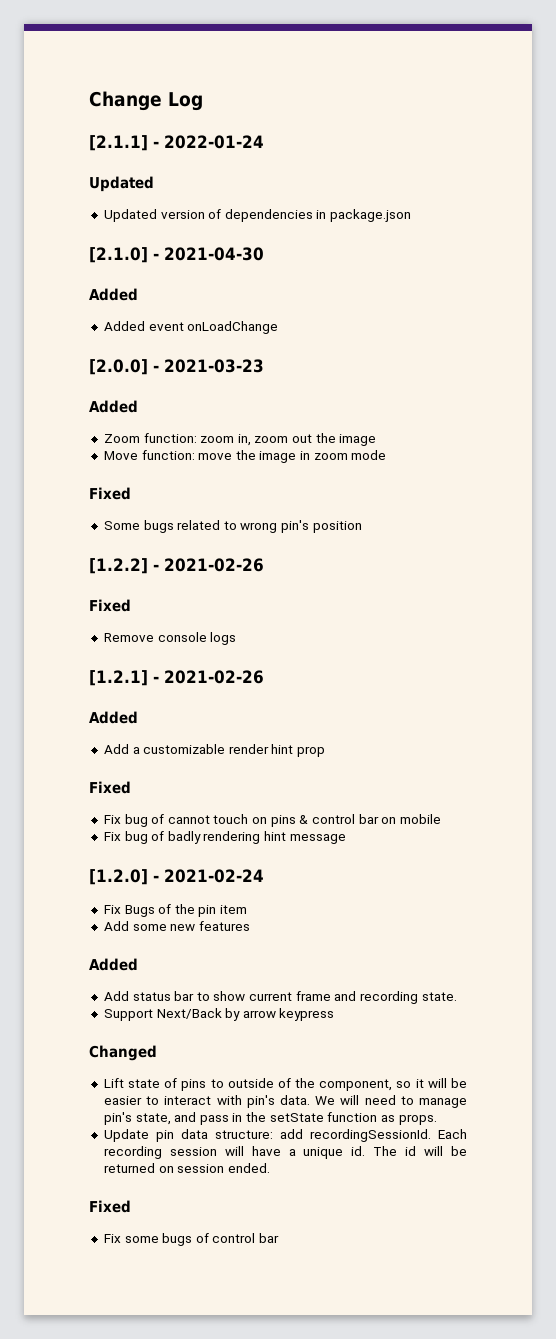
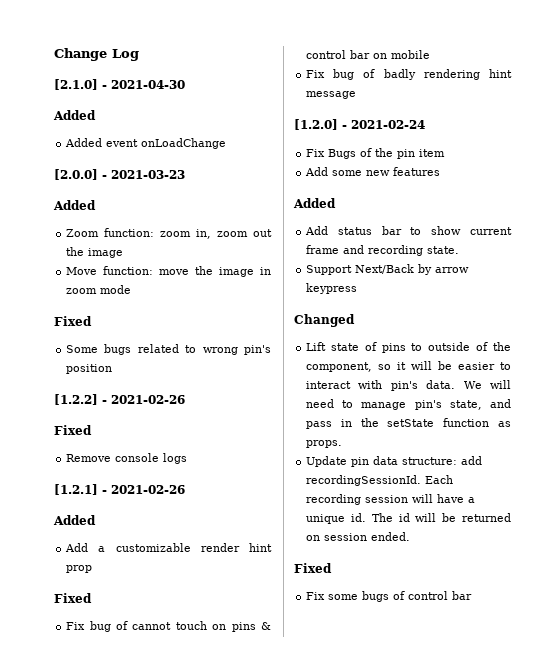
- [2.1.1] - 2022-01-24
- Updated
- Updated version of dependencies in package.json

